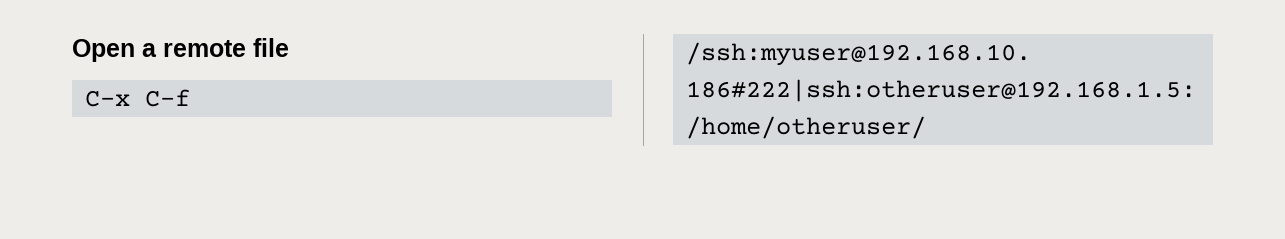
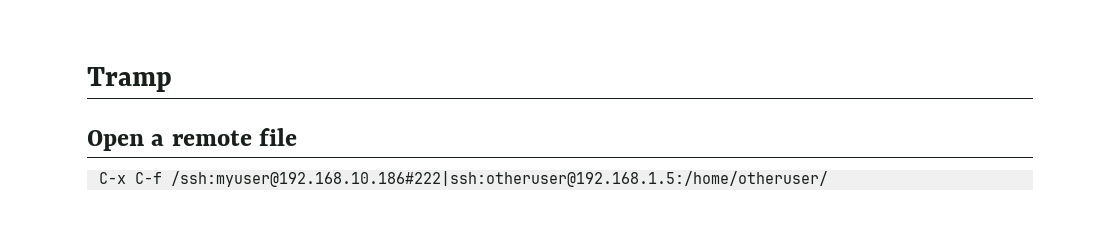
+ Tramp

